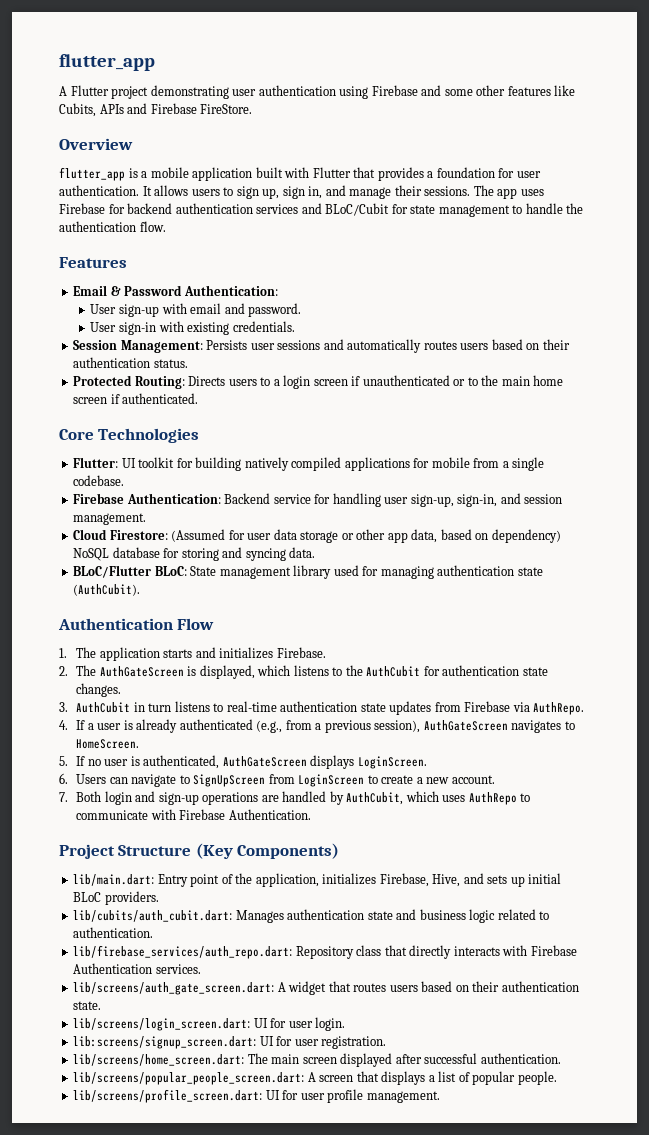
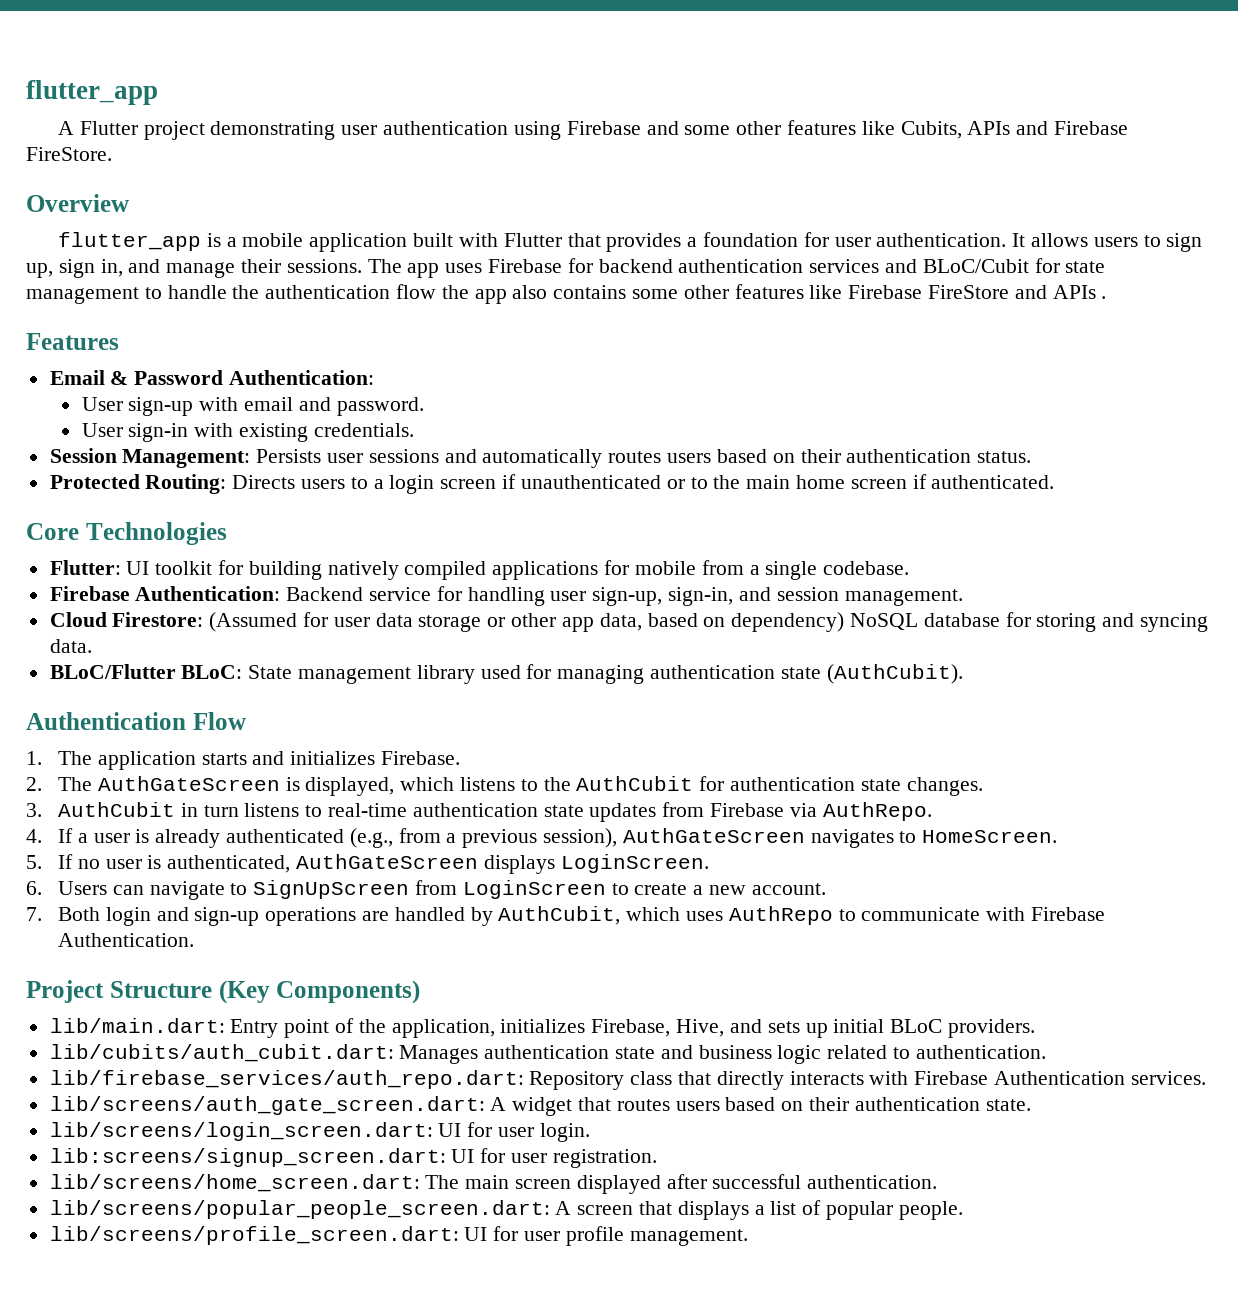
- The app uses Firebase for backend authentication services and BLoC/Cubit for state management to handle the authentication flow.
+ The app uses Firebase for backend authentication services and BLoC/Cubit for state management to handle the authentication flow the app also contains some other features like Firebase FireStore and APIs .

